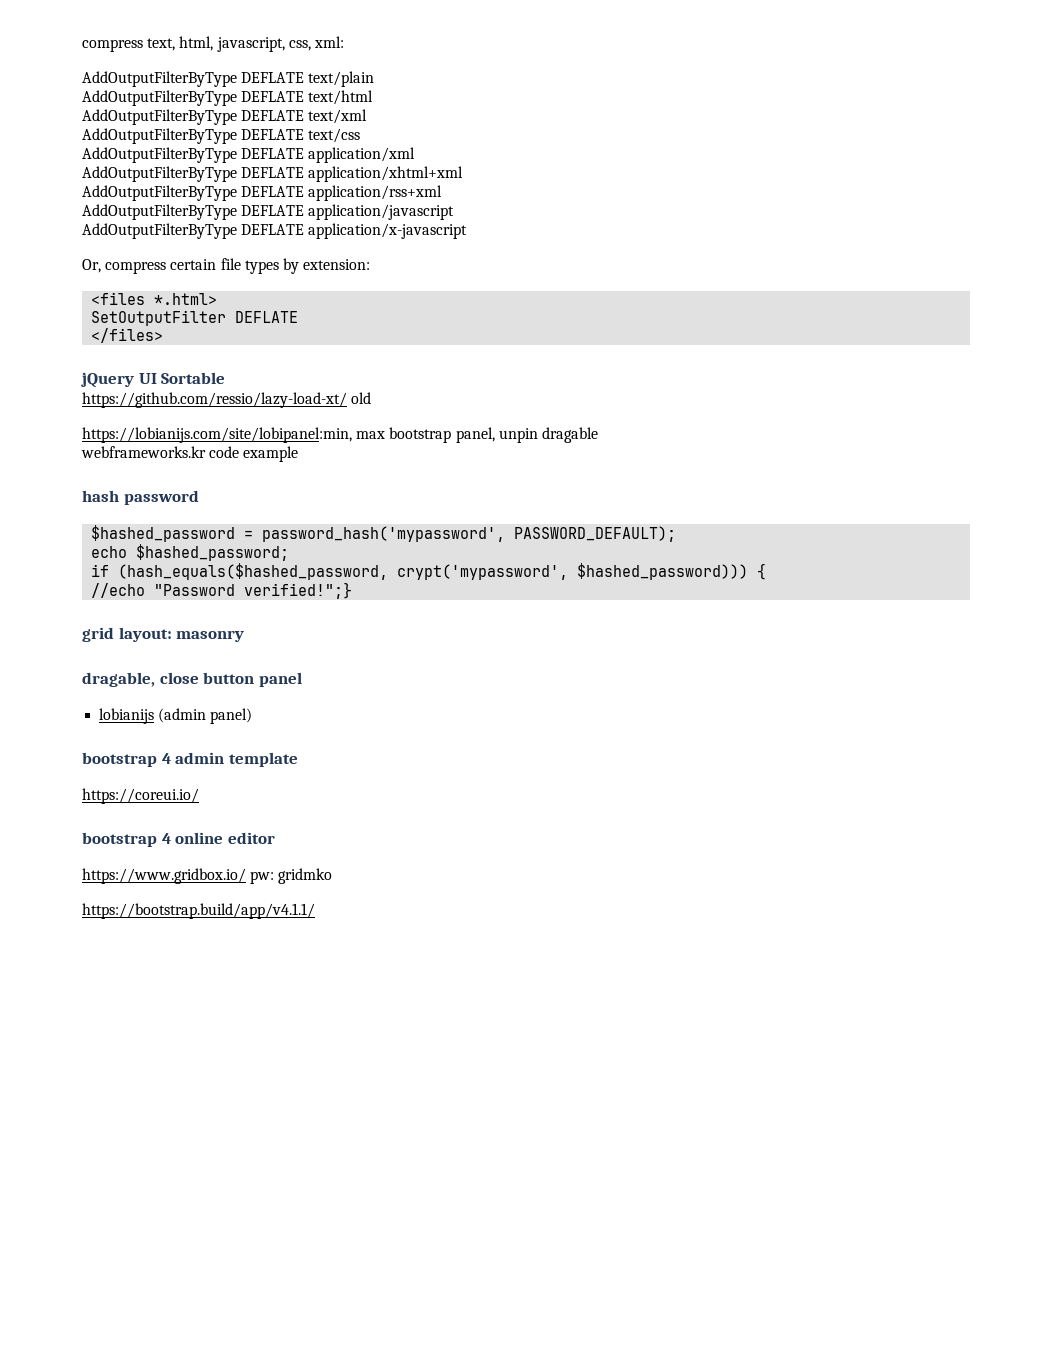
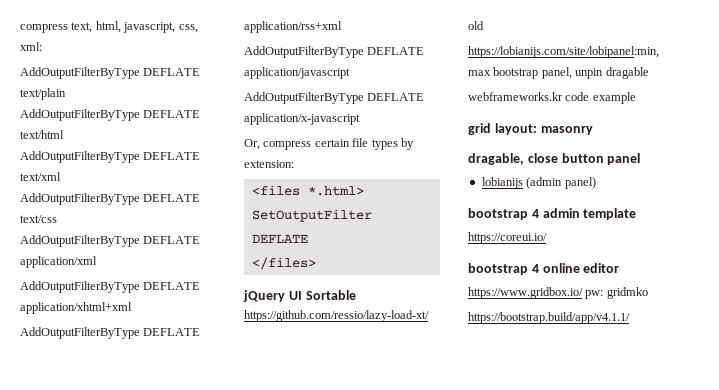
- hash password
- $hashed_password = password_hash('mypassword', PASSWORD_DEFAULT);
- echo $hashed_password;
- if (hash_equals($hashed_password, crypt('mypassword', $hashed_password))) {
- //echo "Password verified!";}

